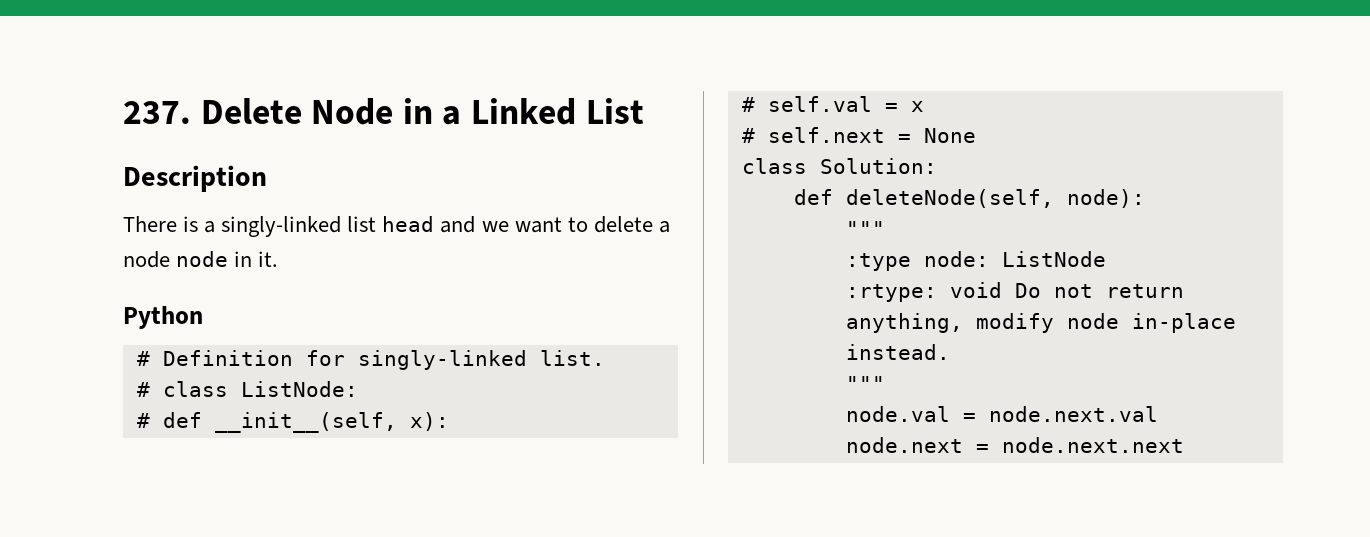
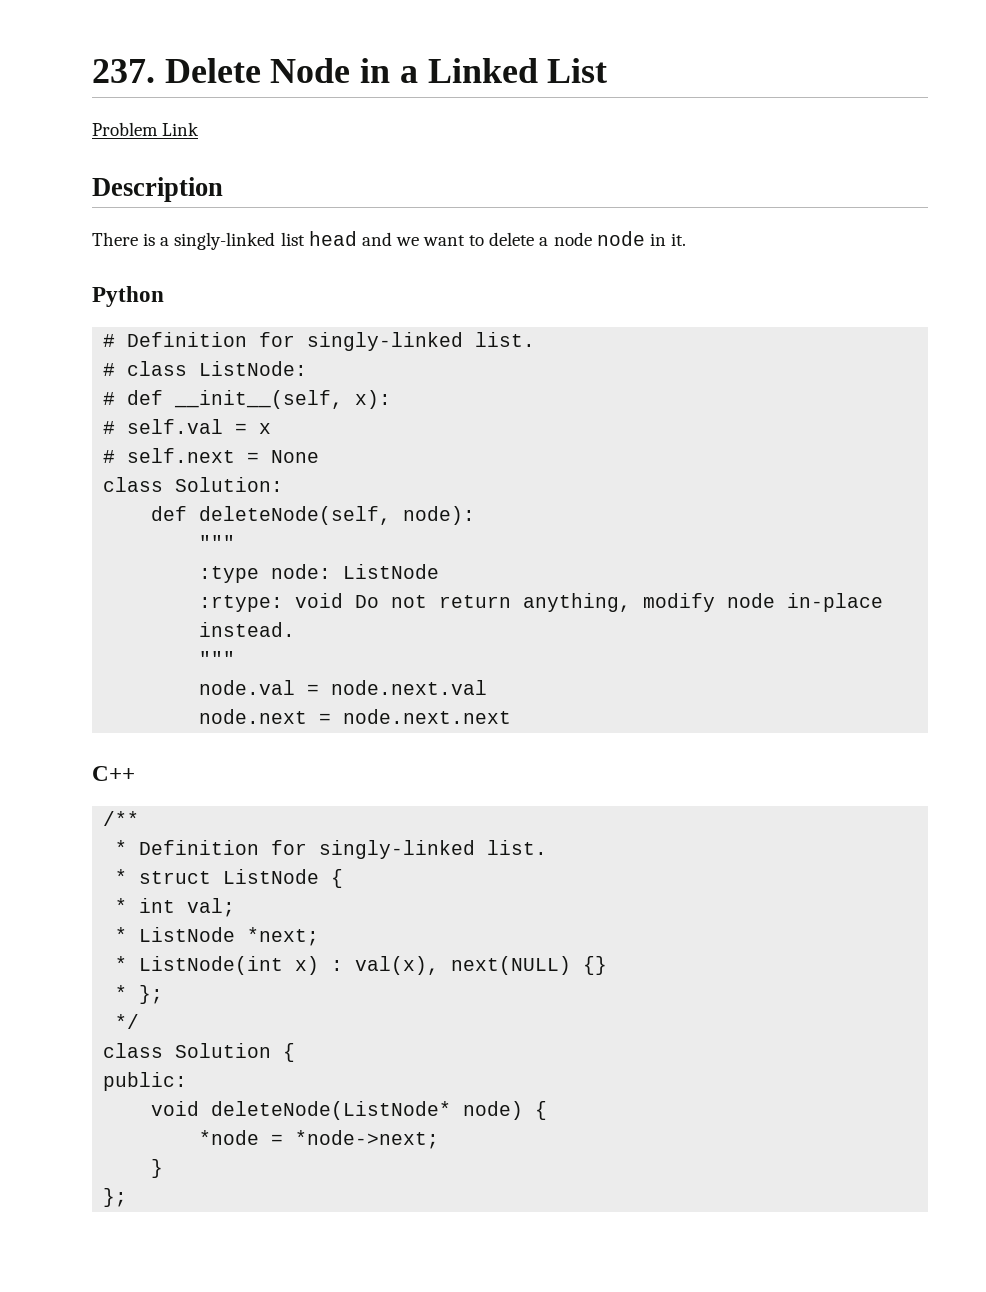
+ Problem Link
+ C++
+ /**
+ * Definition for singly-linked list.
+ * struct ListNode {
+ * int val;
+ * ListNode *next;
+ * ListNode(int x) : val(x), next(NULL) {}
+ * };
+ */
+ class Solution {
+ public:
+ void deleteNode(ListNode* node) {
+ *node = *node->next;
+ }
+ };

